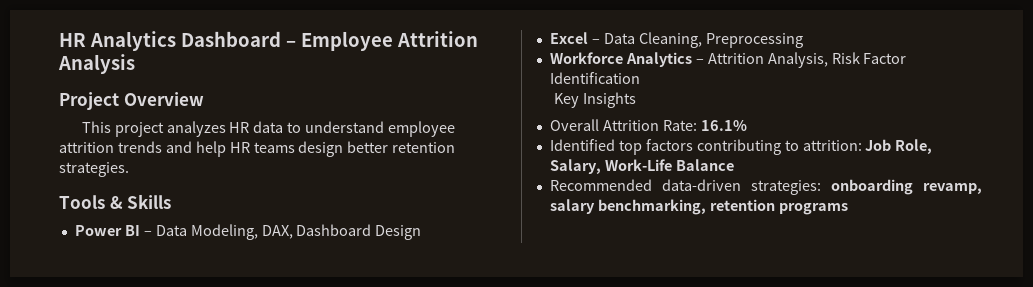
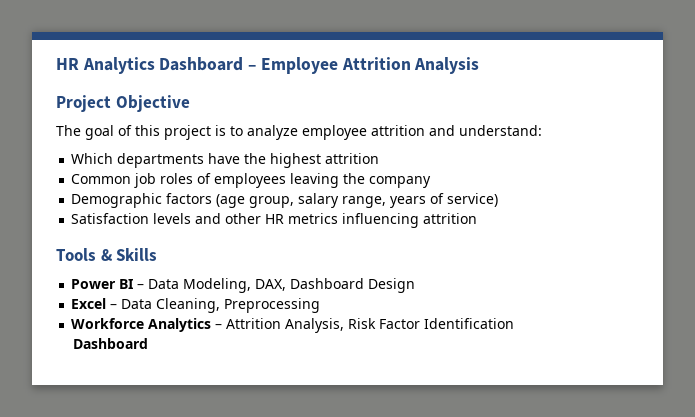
- Project Overview
- This project analyzes HR data to understand employee attrition trends and help HR teams design better retention strategies.
+ Project Objective
+ The goal of this project is to analyze employee attrition and understand:
+ Which departments have the highest attrition
+ Common job roles of employees leaving the company
+ Demographic factors (age group, salary range, years of service)
+ Satisfaction levels and other HR metrics influencing attrition
  Workforce Analytics – Attrition Analysis, Risk Factor Identification
- Key Insights
- Overall Attrition Rate: 16.1%
- Identified top factors contributing to attrition: Job Role, Salary, Work-Life Balance
- Recommended data-driven strategies: onboarding revamp, salary benchmarking, retention programs
+ Dashboard

